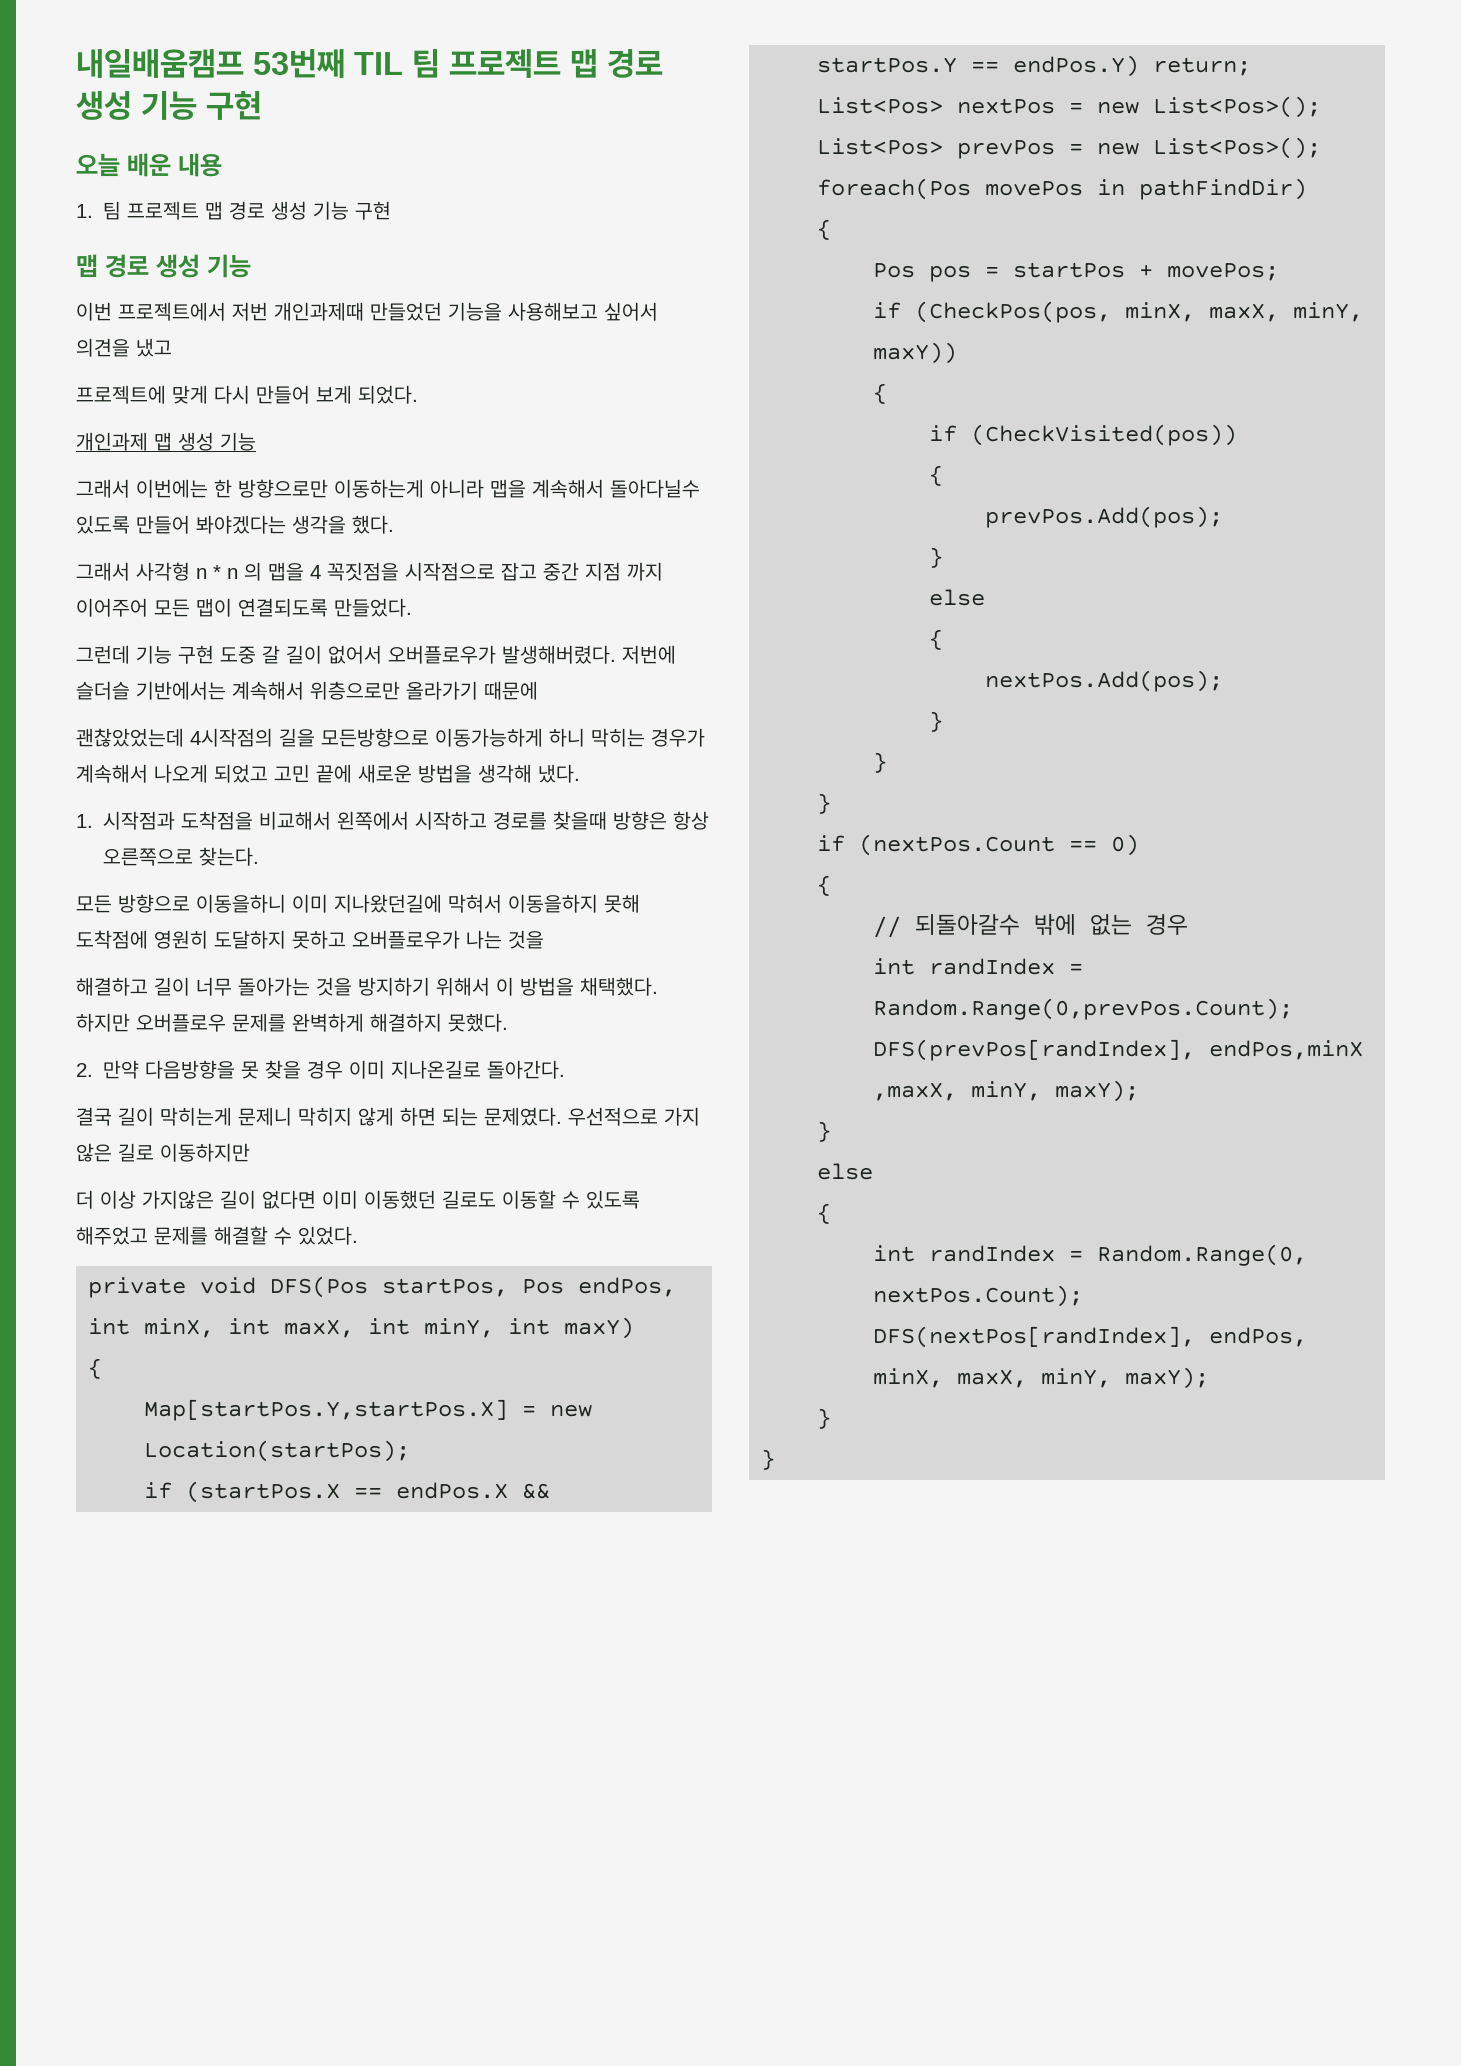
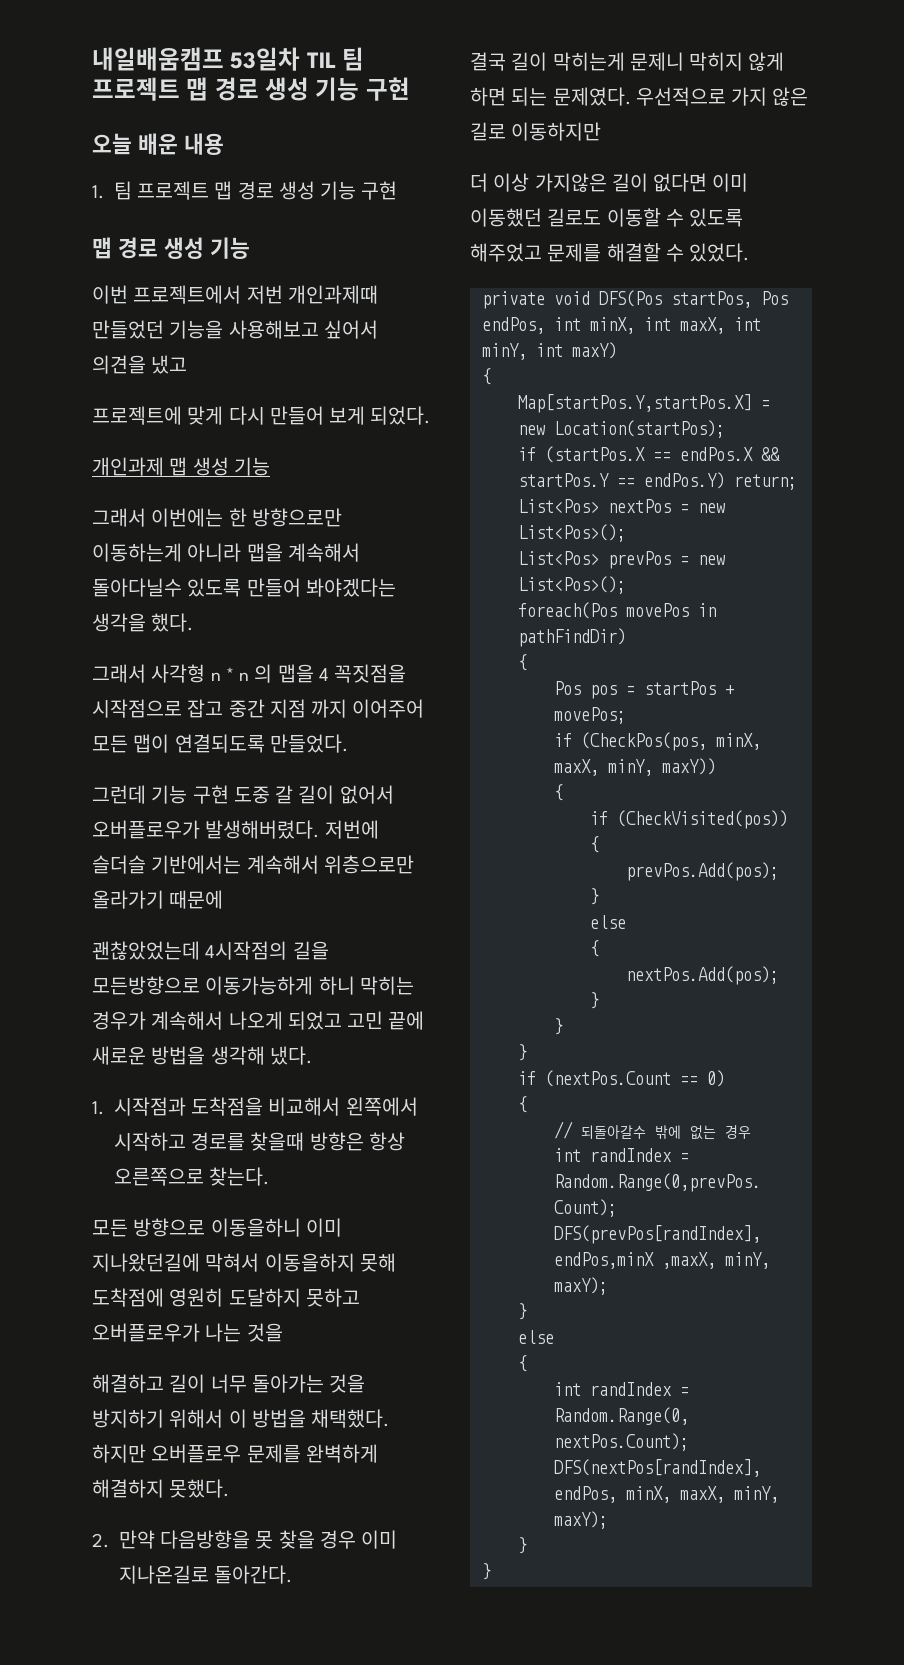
- 내일배움캠프 53번째 TIL 팀 프로젝트 맵 경로 생성 기능 구현
+ 내일배움캠프 53일차 TIL 팀 프로젝트 맵 경로 생성 기능 구현

